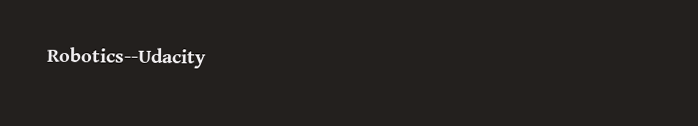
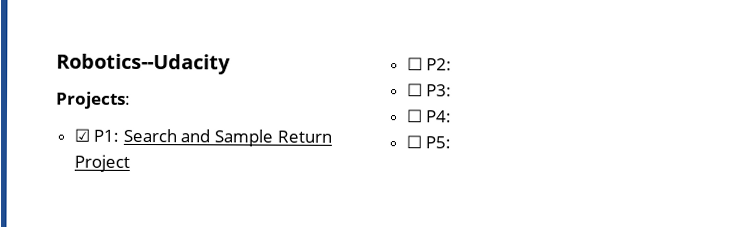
+ Projects:
+ ☑ P1: Search and Sample Return Project
+ ☐ P2:
+ ☐ P3:
+ ☐ P4:
+ ☐ P5:

